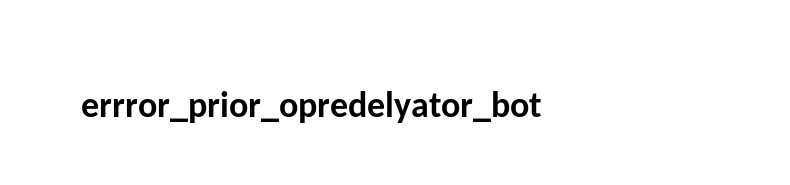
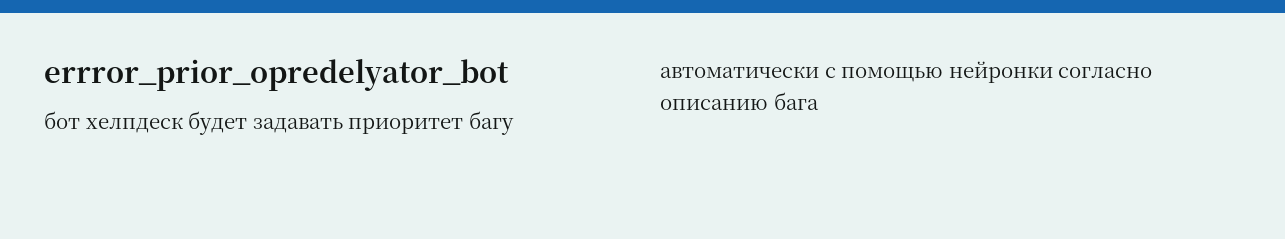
+ бот хелпдеск будет задавать приоритет багу автоматически с помощью нейронки согласно описанию бага

